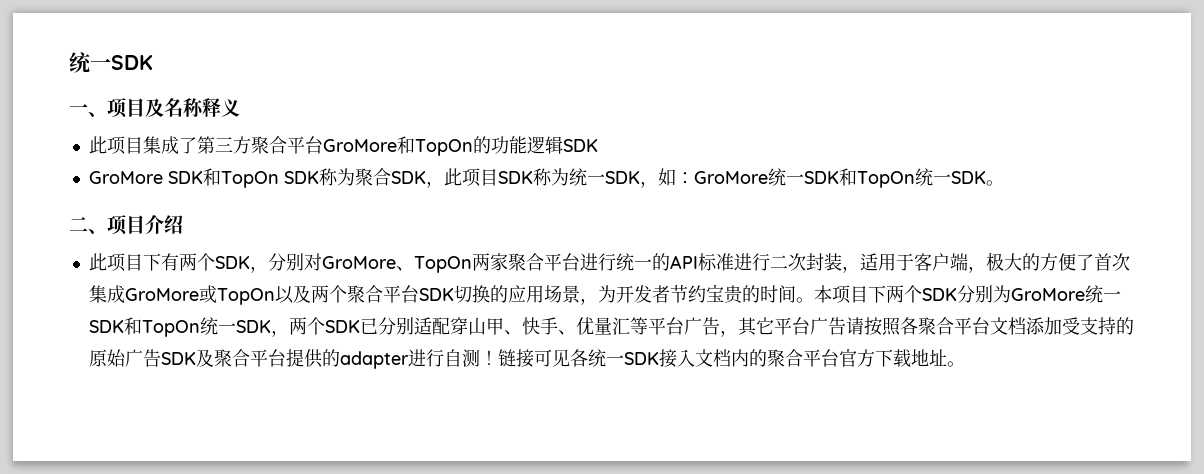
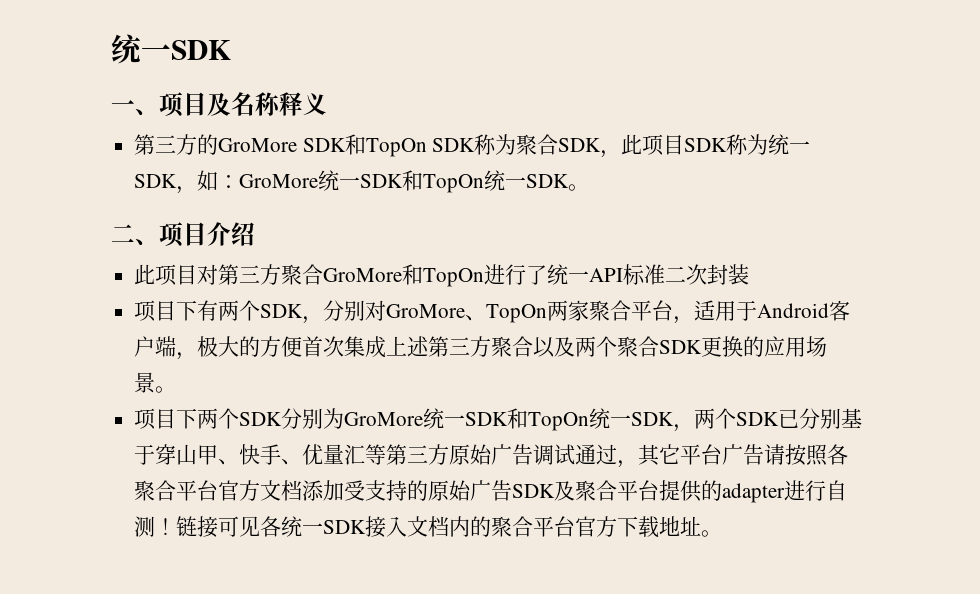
- 此项目集成了第三方聚合平台GroMore和TopOn的功能逻辑SDK
- GroMore SDK和TopOn SDK称为聚合SDK，此项目SDK称为统一SDK，如：GroMore统一SDK和TopOn统一SDK。
+ 第三方的GroMore SDK和TopOn SDK称为聚合SDK，此项目SDK称为统一SDK，如：GroMore统一SDK和TopOn统一SDK。
- 此项目下有两个SDK，分别对GroMore、TopOn两家聚合平台进行统一的API标准进行二次封装，适用于客户端，极大的方便了首次集成GroMore或TopOn以及两个聚合平台SDK切换的应用场景，为开发者节约宝贵的时间。本项目下两个SDK分别为GroMore统一SDK和TopOn统一SDK，两个SDK已分别适配穿山甲、快手、优量汇等平台广告，其它平台广告请按照各聚合平台文档添加受支持的原始广告SDK及聚合平台提供的adapter进行自测！
+ 此项目对第三方聚合GroMore和TopOn进行了统一API标准二次封装
+ 项目下有两个SDK，分别对GroMore、TopOn两家聚合平台，适用于Android客户端，极大的方便首次集成上述第三方聚合以及两个聚合SDK更换的应用场景。
+ 项目下两个SDK分别为GroMore统一SDK和TopOn统一SDK，两个SDK已分别基于穿山甲、快手、优量汇等第三方原始广告调试通过，其它平台广告请按照各聚合平台官方文档添加受支持的原始广告SDK及聚合平台提供的adapter进行自测！

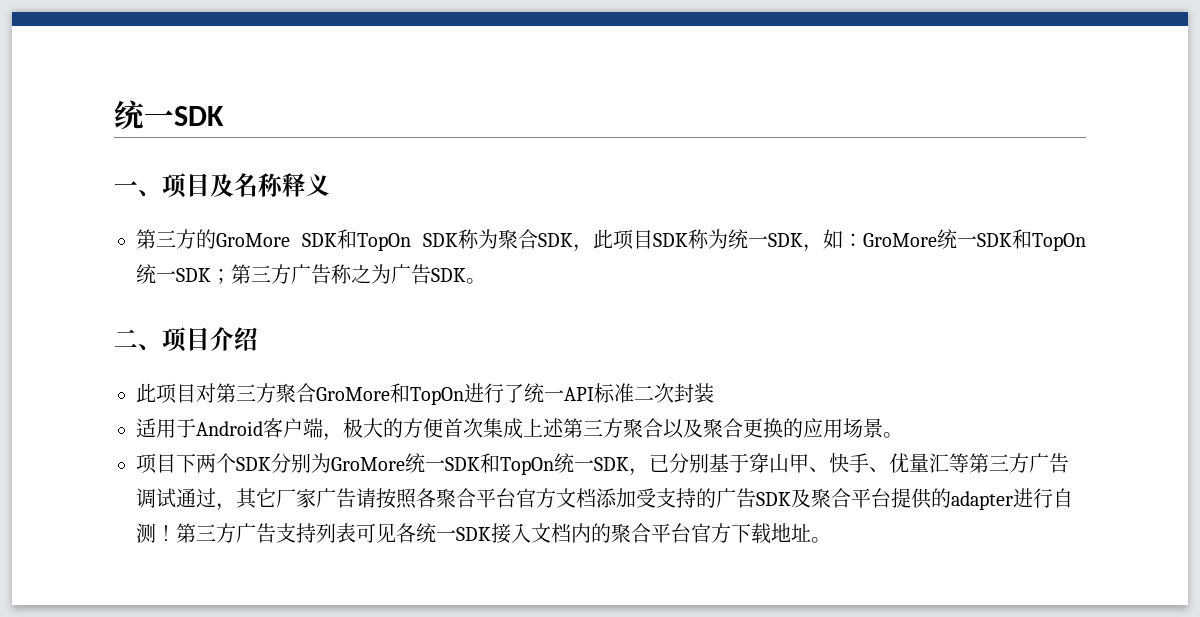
- 第三方的GroMore SDK和TopOn SDK称为聚合SDK，此项目SDK称为统一SDK，如：GroMore统一SDK和TopOn统一SDK。
+ 第三方的GroMore SDK和TopOn SDK称为聚合SDK，此项目SDK称为统一SDK，如：GroMore统一SDK和TopOn统一SDK；第三方广告称之为广告SDK。
- 项目下有两个SDK，分别对GroMore、TopOn两家聚合平台，适用于Android客户端，极大的方便首次集成上述第三方聚合以及两个聚合SDK更换的应用场景。
+ 适用于Android客户端，极大的方便首次集成上述第三方聚合以及聚合更换的应用场景。
- 项目下两个SDK分别为GroMore统一SDK和TopOn统一SDK，两个SDK已分别基于穿山甲、快手、优量汇等第三方原始广告调试通过，其它平台广告请按照各聚合平台官方文档添加受支持的原始广告SDK及聚合平台提供的adapter进行自测！
+ 项目下两个SDK分别为GroMore统一SDK和TopOn统一SDK，已分别基于穿山甲、快手、优量汇等第三方广告调试通过，其它厂家广告请按照各聚合平台官方文档添加受支持的广告SDK及聚合平台提供的adapter进行自测！
- 链接可见各统一SDK接入文档内的聚合平台官方下载地址。
+ 第三方广告支持列表可见各统一SDK接入文档内的聚合平台官方下载地址。

